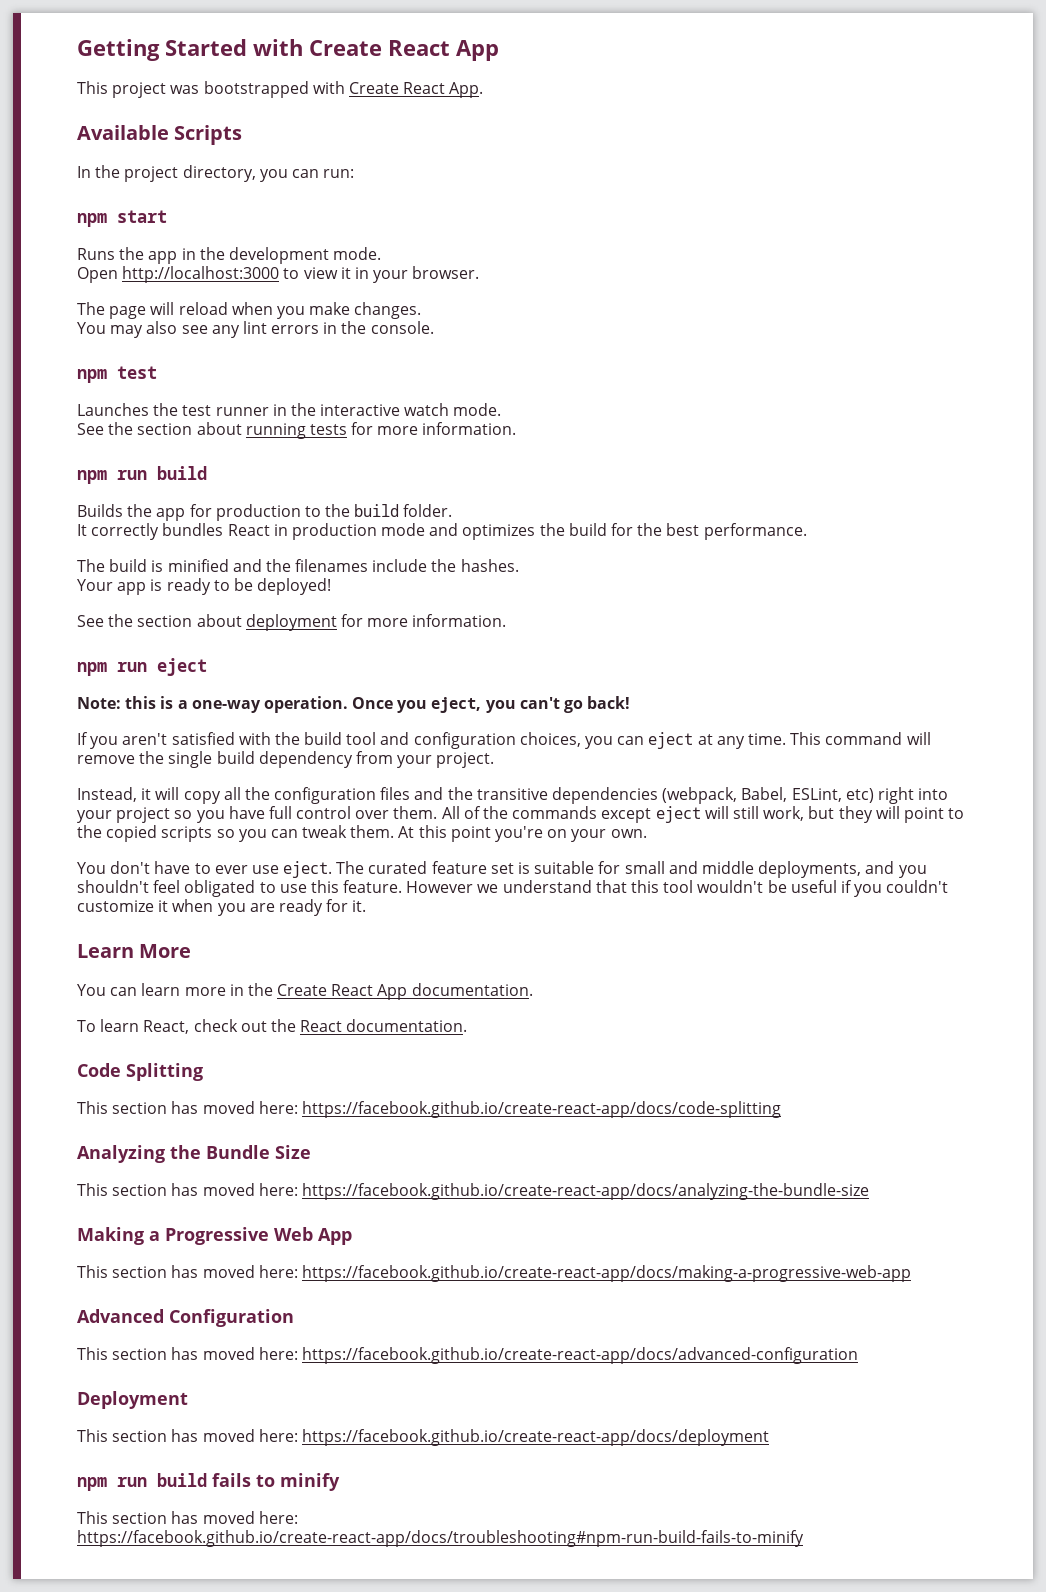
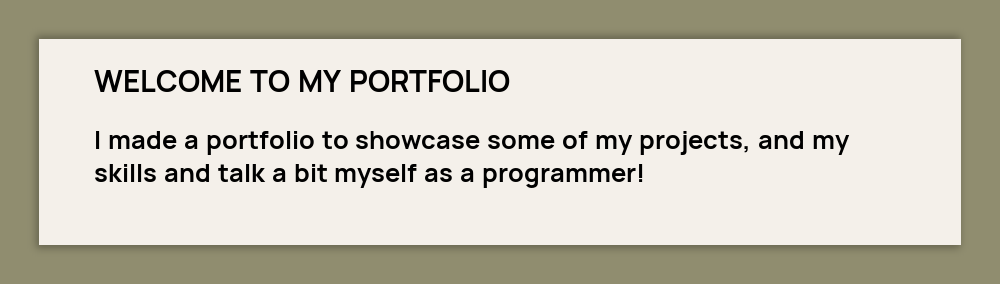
- Getting Started with Create React App
- This project was bootstrapped with Create React App.
- Available Scripts
- In the project directory, you can run:
- npm start
- Runs the app in the development mode.
- Open http://localhost:3000 to view it in your browser.
- The page will reload when you make changes.
- You may also see any lint errors in the console.
- npm test
- Launches the test runner in the interactive watch mode.
- See the section about running tests for more information.
- npm run build
- Builds the app for production to the build folder.
- It correctly bundles React in production mode and optimizes the build for the best performance.
- The build is minified and the filenames include the hashes.
- Your app is ready to be deployed!
- See the section about deployment for more information.
- npm run eject
- Note: this is a one-way operation. Once you eject, you can't go back!
- If you aren't satisfied with the build tool and configuration choices, you can eject at any time. This command will remove the single build dependency from your project.
- Instead, it will copy all the configuration files and the transitive dependencies (webpack, Babel, ESLint, etc) right into your project so you have full control over them. All of the commands except eject will still work, but they will point to the copied scripts so you can tweak them. At this point you're on your own.
- You don't have to ever use eject. The curated feature set is suitable for small and middle deployments, and you shouldn't feel obligated to use this feature. However we understand that this tool wouldn't be useful if you couldn't customize it when you are ready for it.
- Learn More
- You can learn more in the Create React App documentation.
- To learn React, check out the React documentation.
- Code Splitting
- This section has moved here: https://facebook.github.io/create-react-app/docs/code-splitting
- Analyzing the Bundle Size
- This section has moved here: https://facebook.github.io/create-react-app/docs/analyzing-the-bundle-size
- Making a Progressive Web App
- This section has moved here: https://facebook.github.io/create-react-app/docs/making-a-progressive-web-app
- Advanced Configuration
- This section has moved here: https://facebook.github.io/create-react-app/docs/advanced-configuration
- Deployment
- This section has moved here: https://facebook.github.io/create-react-app/docs/deployment
- npm run build fails to minify
- This section has moved here: https://facebook.github.io/create-react-app/docs/troubleshooting#npm-run-build-fails-to-minify
+ WELCOME TO MY PORTFOLIO
+ I made a portfolio to showcase some of my projects, and my skills and talk a bit myself as a programmer!

